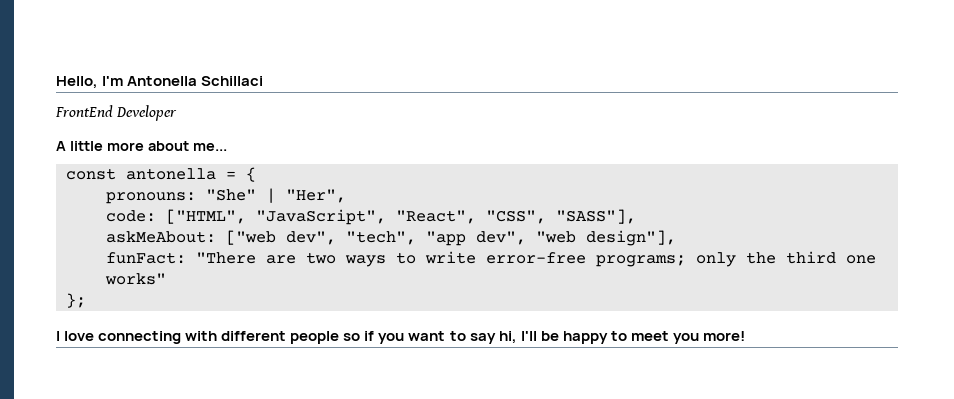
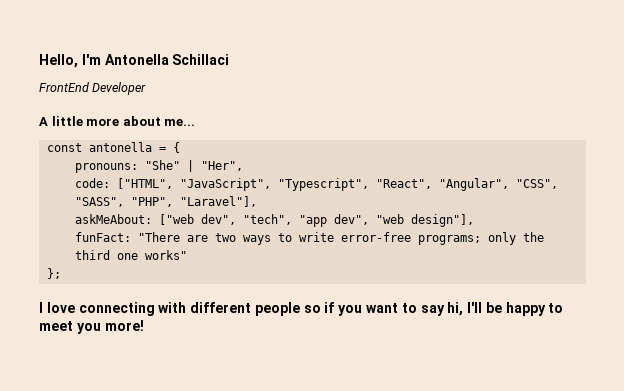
- code: ["HTML", "JavaScript", "React", "CSS", "SASS"],
+ code: ["HTML", "JavaScript", "Typescript", "React", "Angular", "CSS", "SASS", "PHP", "Laravel"],

